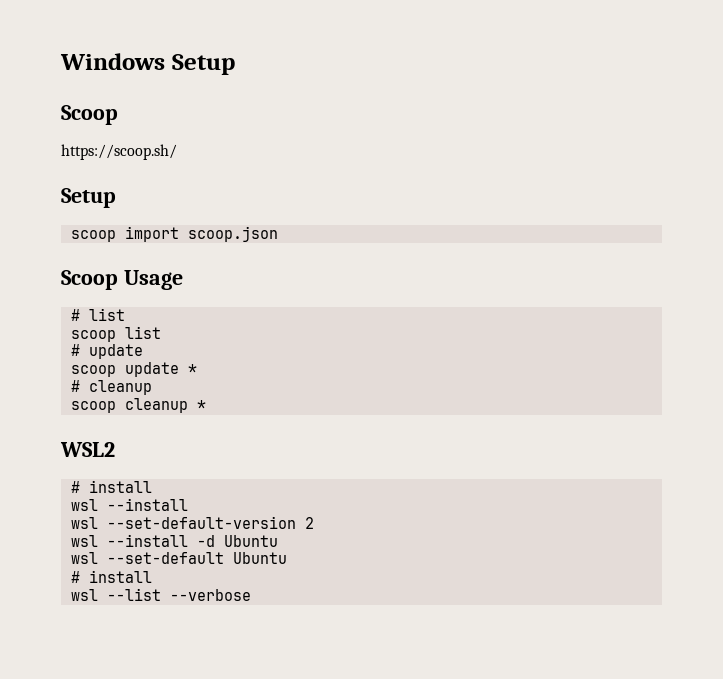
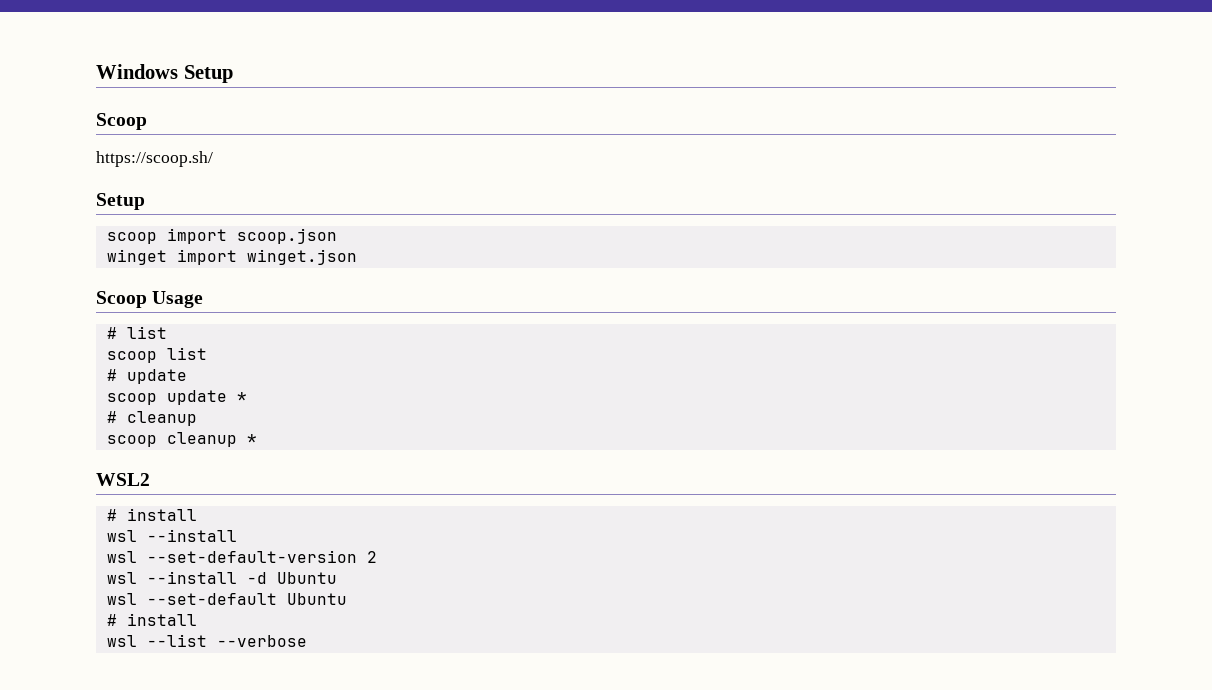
+ winget import winget.json

